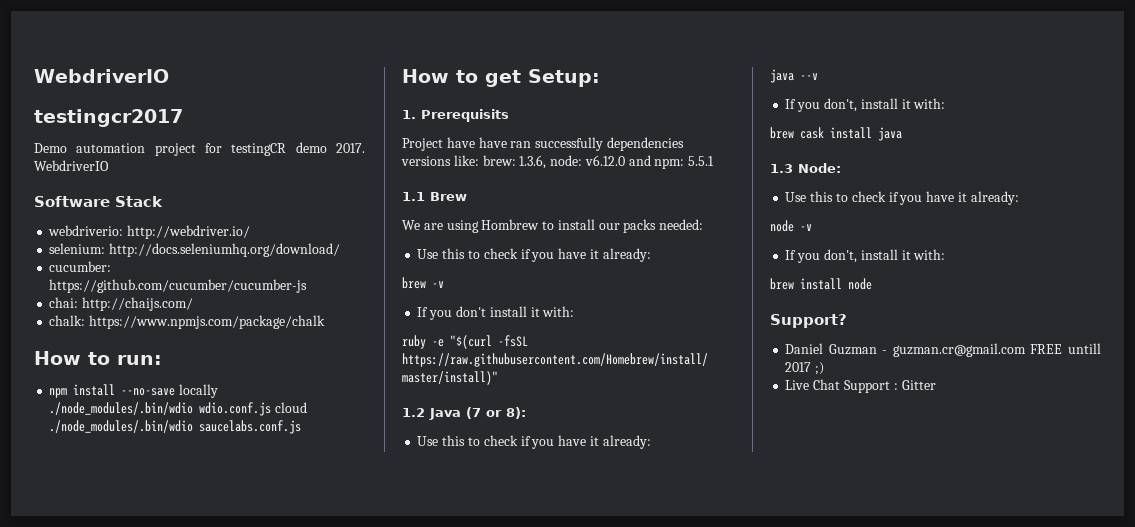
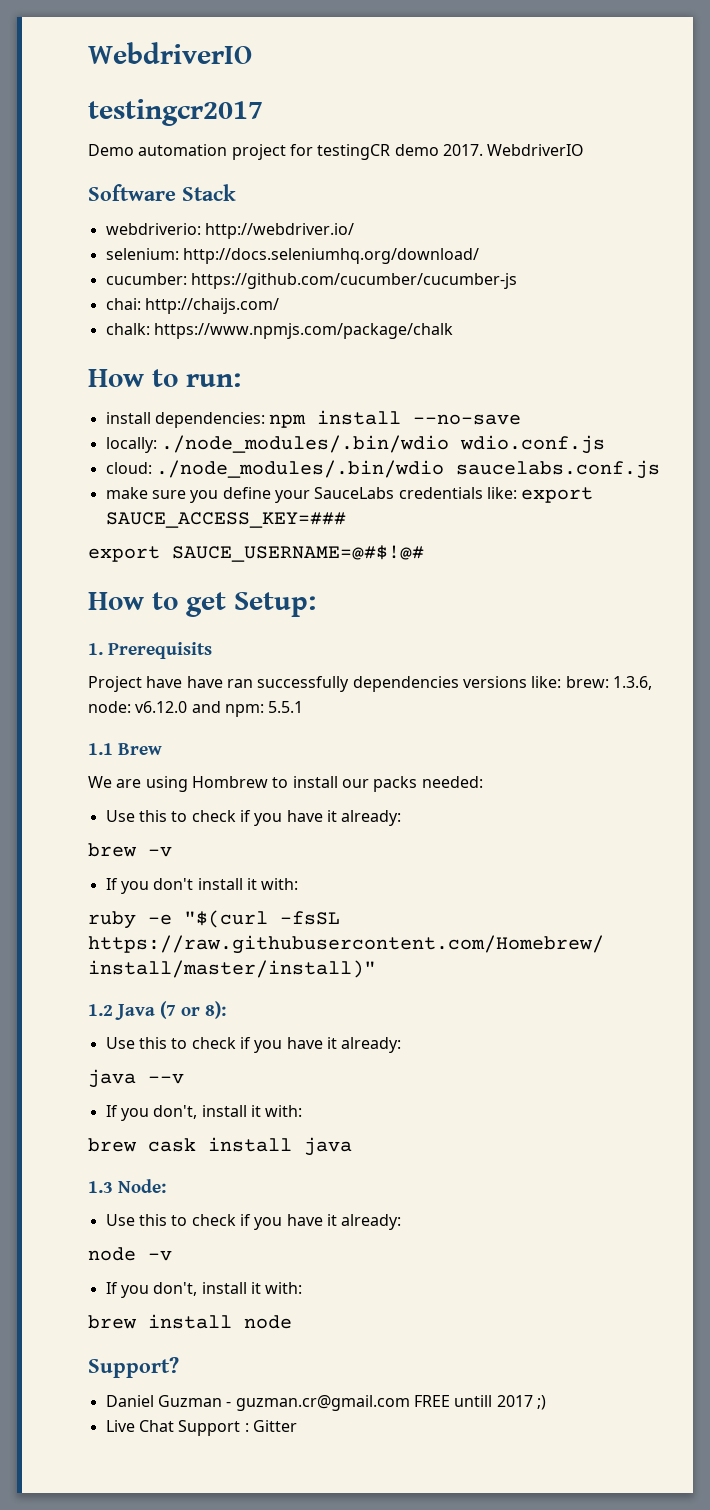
- npm install --no-save locally ./node_modules/.bin/wdio wdio.conf.js cloud ./node_modules/.bin/wdio saucelabs.conf.js
+ install dependencies: npm install --no-save
+ locally: ./node_modules/.bin/wdio wdio.conf.js
+ cloud: ./node_modules/.bin/wdio saucelabs.conf.js
+ make sure you define your SauceLabs credentials like: export SAUCE_ACCESS_KEY=###
+ export SAUCE_USERNAME=@#$!@#

